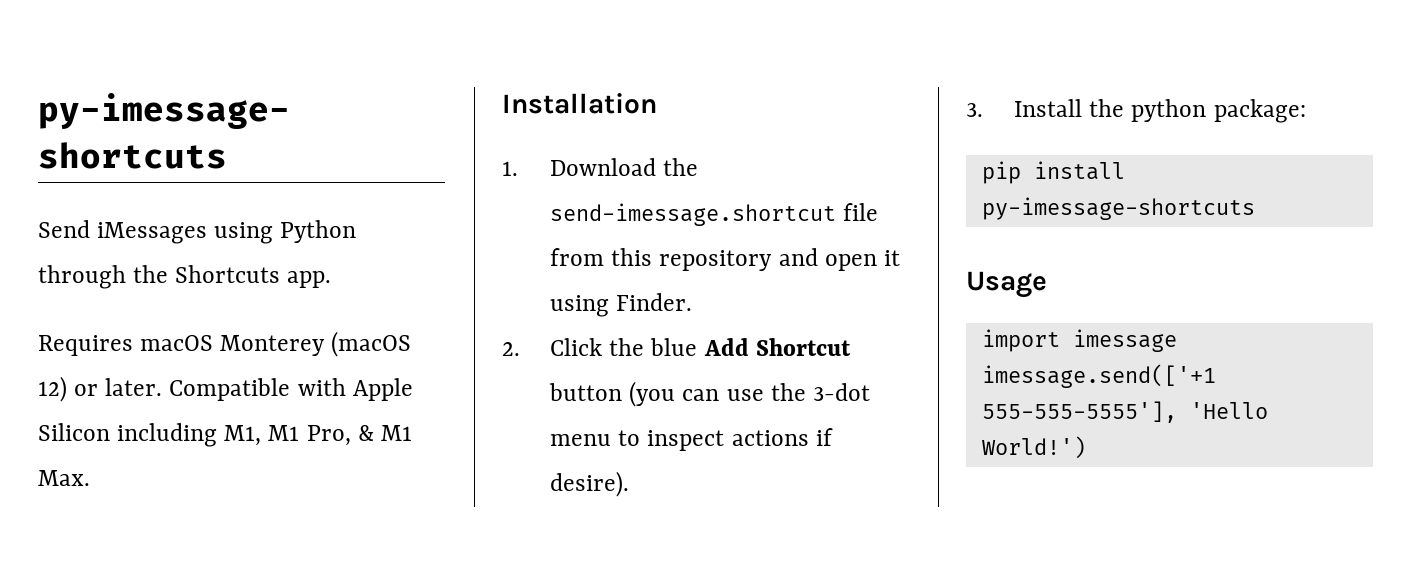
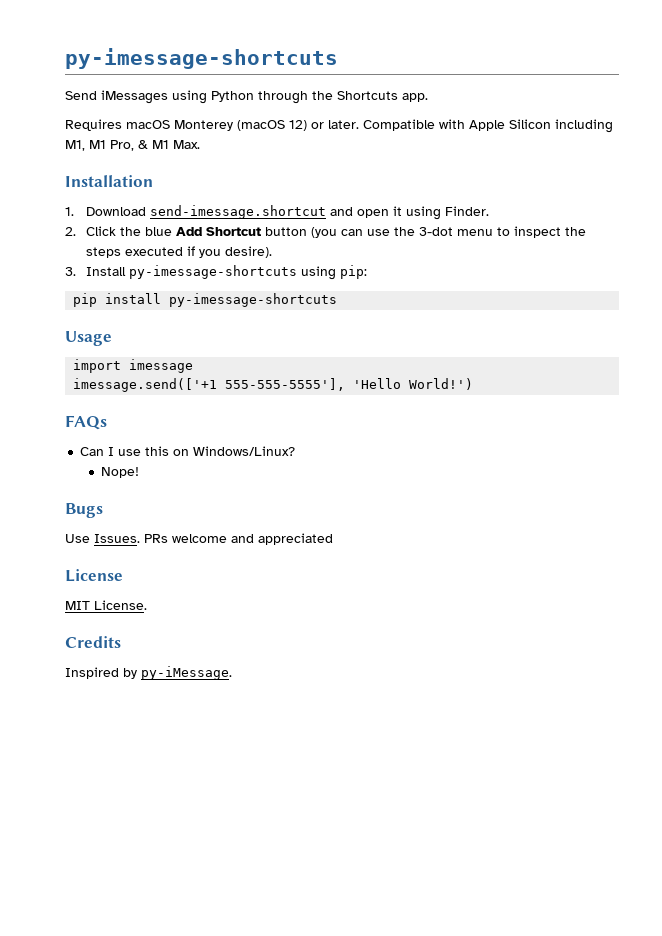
- 1. Download the send-imessage.shortcut file from this repository and open it using Finder.
+ 1. Download send-imessage.shortcut and open it using Finder.
- 2. Click the blue Add Shortcut button (you can use the 3-dot menu to inspect actions if desire).
+ 2. Click the blue Add Shortcut button (you can use the 3-dot menu to inspect the steps executed if you desire).
- 3. Install the python package:
+ 3. Install py-imessage-shortcuts using pip:
+ FAQs
+ Can I use this on Windows/Linux?
+ Nope!
+ Bugs
+ Use Issues. PRs welcome and appreciated
+ License
+ MIT License.
+ Credits
+ Inspired by py-iMessage.

